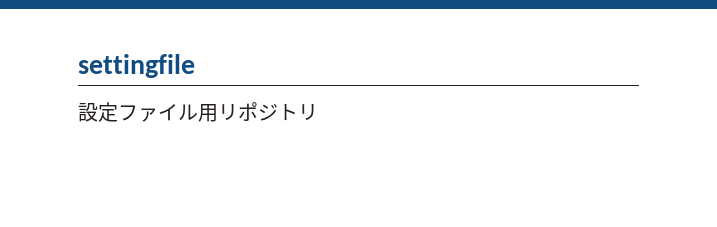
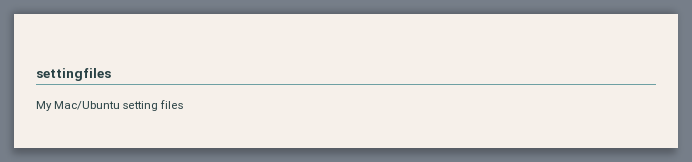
- settingfile
- 設定ファイル用リポジトリ
+ settingfiles
+ My Mac/Ubuntu setting files

